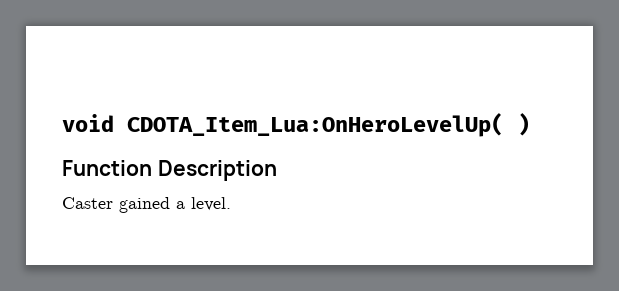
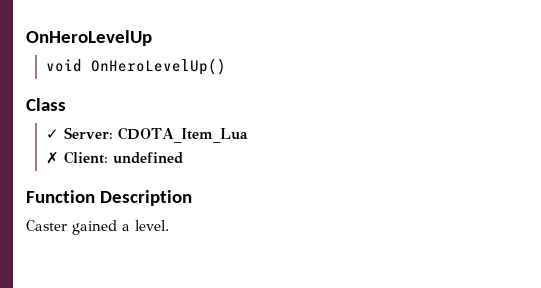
- void CDOTA_Item_Lua:OnHeroLevelUp( )
+ OnHeroLevelUp
+ void OnHeroLevelUp()
+ Class
+ ✓ Server: CDOTA_Item_Lua
+ ✗ Client: undefined

